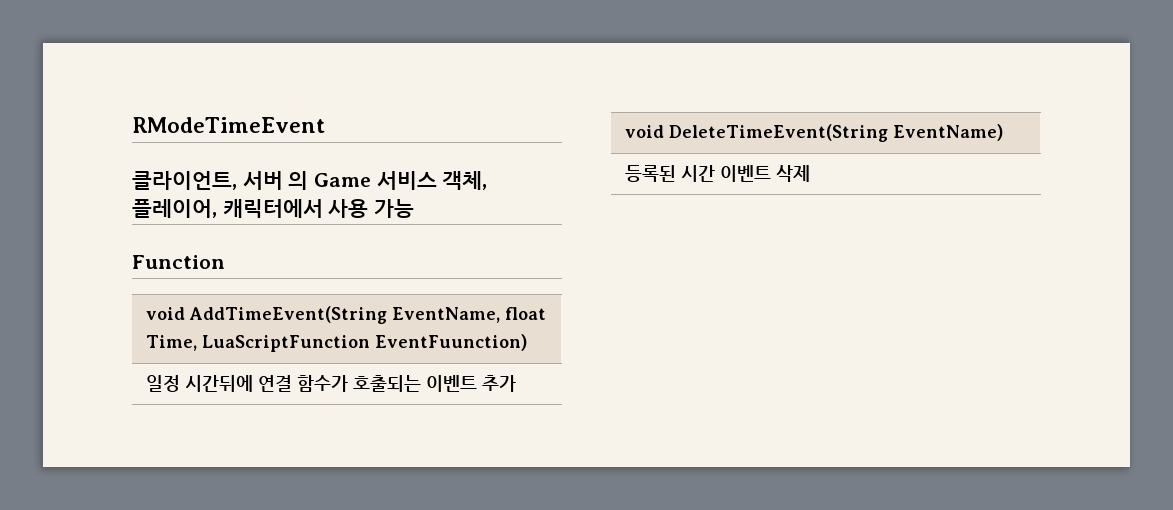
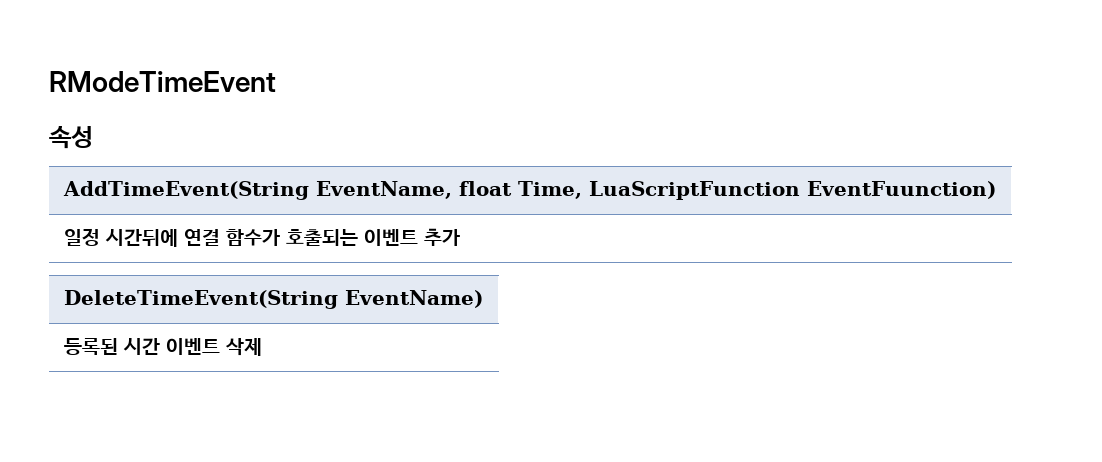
- 클라이언트, 서버 의 Game 서비스 객체, 플레이어, 캐릭터에서 사용 가능
- Function
- void AddTimeEvent(String EventName, float Time, LuaScriptFunction EventFuunction)
+ 속성
+ AddTimeEvent(String EventName, float Time, LuaScriptFunction EventFuunction)
- void DeleteTimeEvent(String EventName)
+ DeleteTimeEvent(String EventName)

